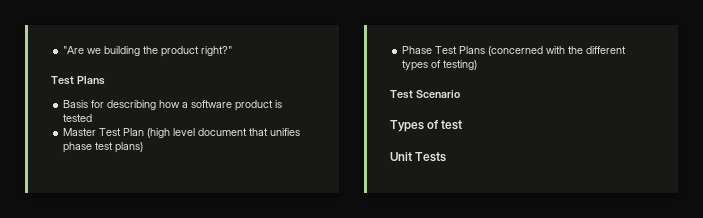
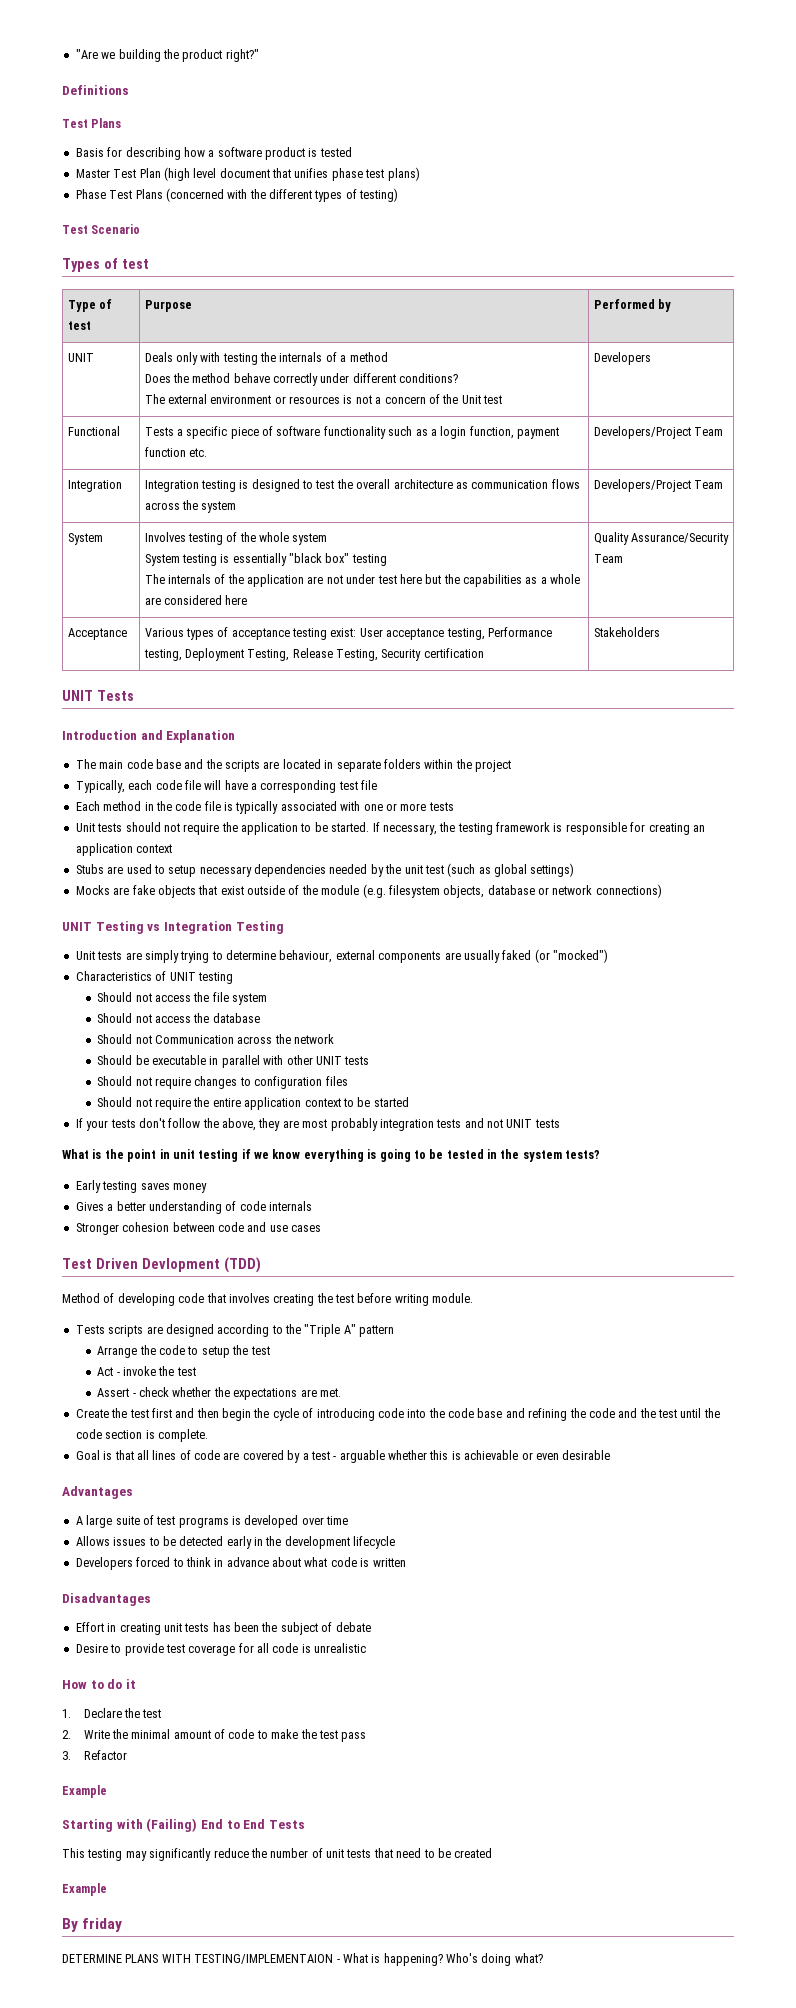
+ Definitions
- Unit Tests
+ Type of test | Purpose | Performed by
+ UNIT | Deals only with testing the internals of a method
+ Does the method behave correctly under different conditions?
+ The external environment or resources is not a concern of the Unit test | Developers
+ Functional | Tests a specific piece of software functionality such as a login function, payment function etc. | Developers/Project Team
+ Integration | Integration testing is designed to test the overall architecture as communication flows across the system | Developers/Project Team
+ System | Involves testing of the whole system
+ System testing is essentially "black box" testing
+ The internals of the application are not under test here but the capabilities as a whole are considered here | Quality Assurance/Security Team
+ Acceptance | Various types of acceptance testing exist: User acceptance testing, Performance testing, Deployment Testing, Release Testing, Security certification | Stakeholders
+ UNIT Tests
+ Introduction and Explanation
+ The main code base and the scripts are located in separate folders within the project
+ Typically, each code file will have a corresponding test file
+ Each method in the code file is typically associated with one or more tests
+ Unit tests should not require the application to be started. If necessary, the testing framework is responsible for creating an application context
+ Stubs are used to setup necessary dependencies needed by the unit test (such as global settings)
+ Mocks are fake objects that exist outside of the module (e.g. filesystem objects, database or network connections)
+ UNIT Testing vs Integration Testing
+ Unit tests are simply trying to determine behaviour, external components are usually faked (or "mocked")
+ Characteristics of UNIT testing
+ Should not access the file system
+ Should not access the database
+ Should not Communication across the network
+ Should be executable in parallel with other UNIT tests
+ Should not require changes to configuration files
+ Should not require the entire application context to be started
+ If your tests don't follow the above, they are most probably integration tests and not UNIT tests
+ What is the point in unit testing if we know everything is going to be tested in the system tests?
+ Early testing saves money
+ Gives a better understanding of code internals
+ Stronger cohesion between code and use cases
+ Test Driven Devlopment (TDD)
+ Method of developing code that involves creating the test before writing module.
+ Tests scripts are designed according to the "Triple A" pattern
+ Arrange the code to setup the test
+ Act - invoke the test
+ Assert - check whether the expectations are met.
+ Create the test first and then begin the cycle of introducing code into the code base and refining the code and the test until the code section is complete.
+ Goal is that all lines of code are covered by a test - arguable whether this is achievable or even desirable
+ Advantages
+ A large suite of test programs is developed over time
+ Allows issues to be detected early in the development lifecycle
+ Developers forced to think in advance about what code is written
+ Disadvantages
+ Effort in creating unit tests has been the subject of debate
+ Desire to provide test coverage for all code is unrealistic
+ How to do it
+ 1. Declare the test
+ 2. Write the minimal amount of code to make the test pass
+ 3. Refactor
+ Example
+ Starting with (Failing) End to End Tests
+ This testing may significantly reduce the number of unit tests that need to be created
+ Example
+ By friday
+ DETERMINE PLANS WITH TESTING/IMPLEMENTAION - What is happening? Who's doing what?

